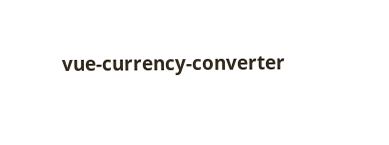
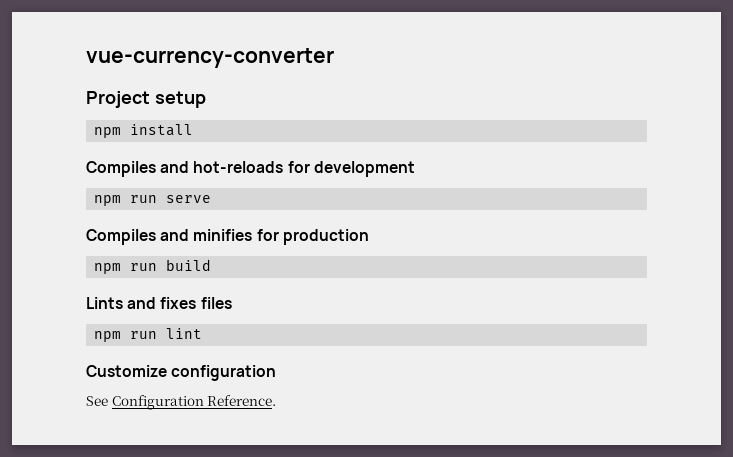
+ Project setup
+ npm install
+ Compiles and hot-reloads for development
+ npm run serve
+ Compiles and minifies for production
+ npm run build
+ Lints and fixes files
+ npm run lint
+ Customize configuration
+ See Configuration Reference.

